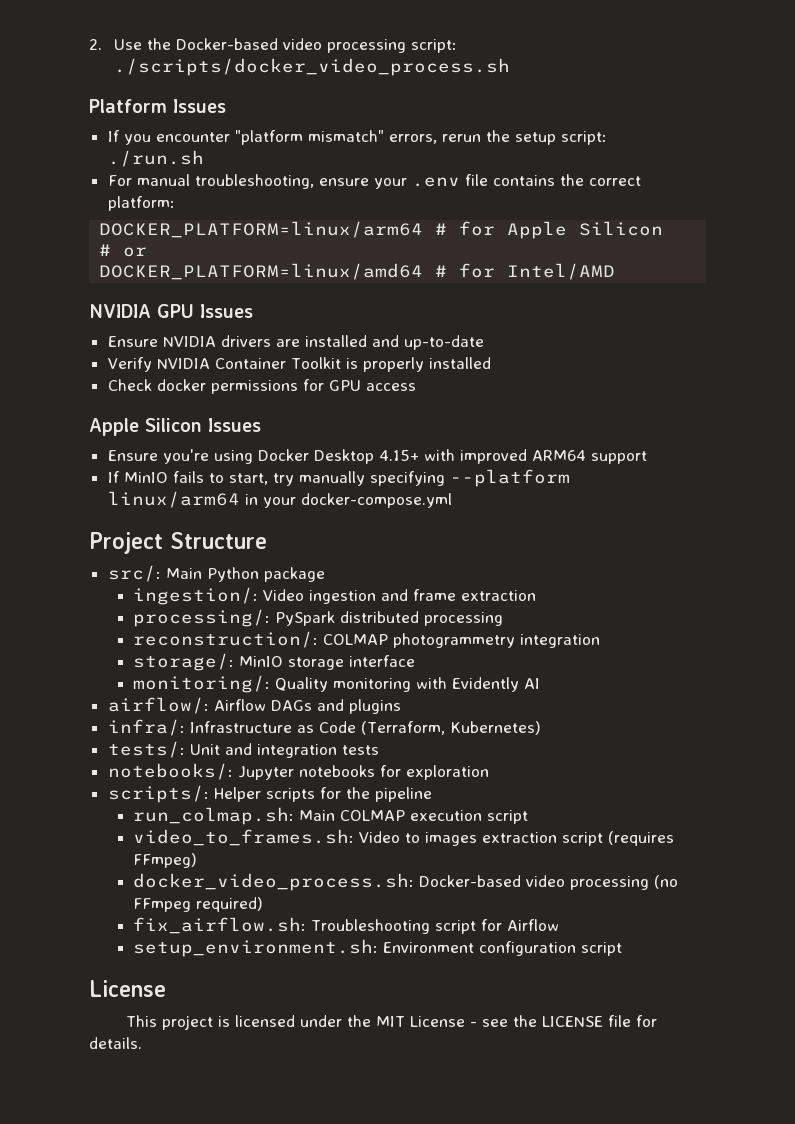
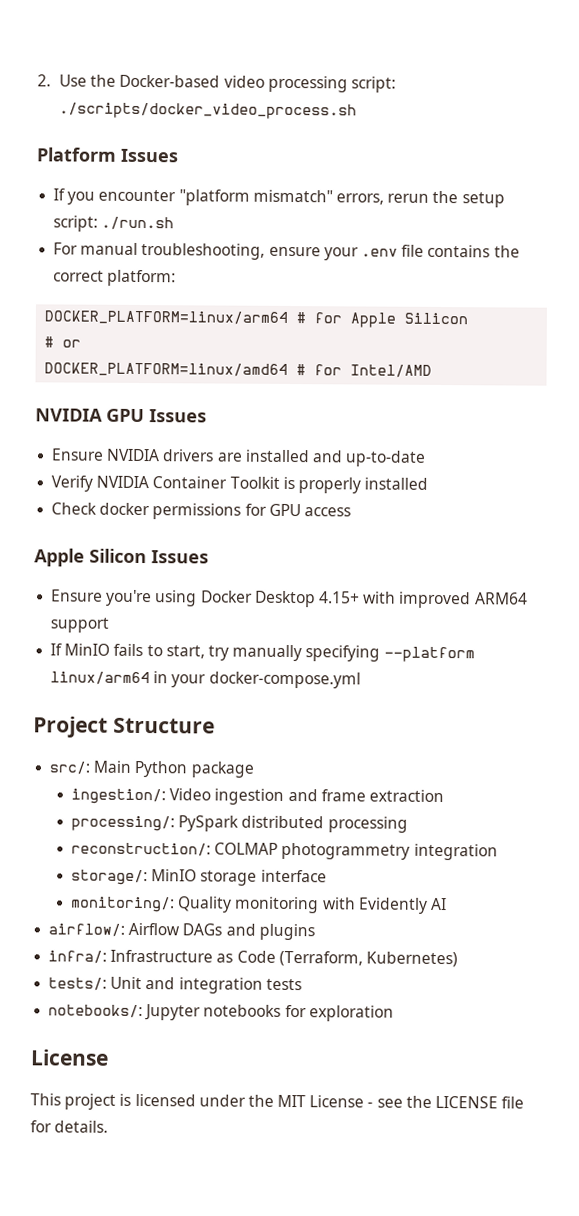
- scripts/: Helper scripts for the pipeline
- run_colmap.sh: Main COLMAP execution script
- video_to_frames.sh: Video to images extraction script (requires FFmpeg)
- docker_video_process.sh: Docker-based video processing (no FFmpeg required)
- fix_airflow.sh: Troubleshooting script for Airflow
- setup_environment.sh: Environment configuration script

